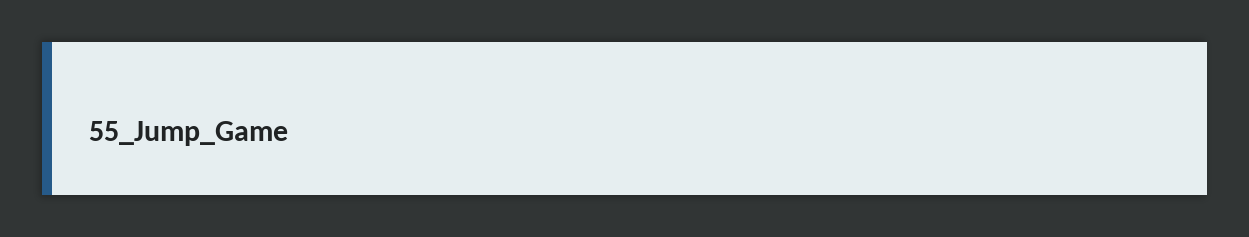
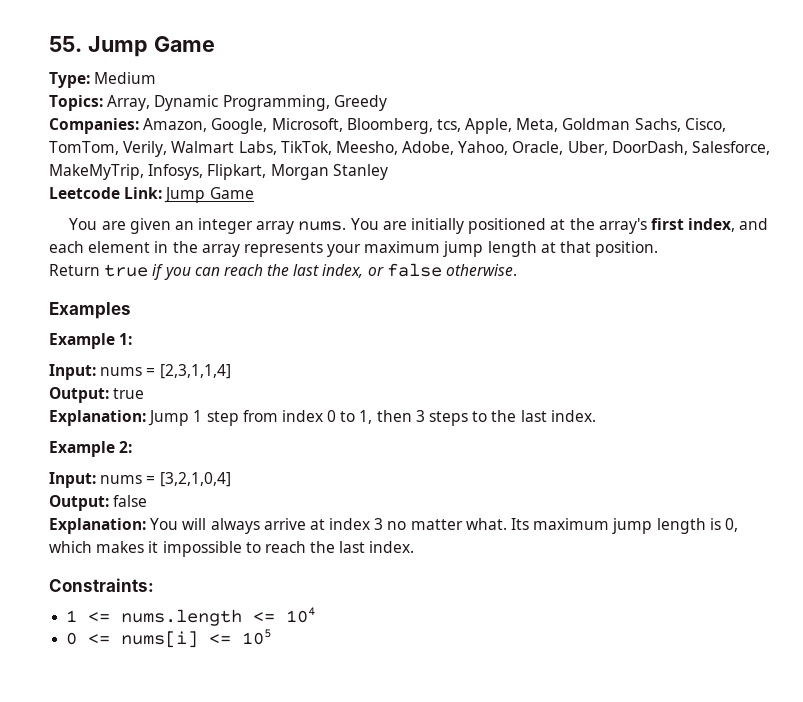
- 55_Jump_Game
+ 55. Jump Game
+ Type: Medium
+ Topics: Array, Dynamic Programming, Greedy
+ Companies: Amazon, Google, Microsoft, Bloomberg, tcs, Apple, Meta, Goldman Sachs, Cisco, TomTom, Verily, Walmart Labs, TikTok, Meesho, Adobe, Yahoo, Oracle, Uber, DoorDash, Salesforce, MakeMyTrip, Infosys, Flipkart, Morgan Stanley
+ Leetcode Link: Jump Game
+ You are given an integer array nums. You are initially positioned at the array's first index, and each element in the array represents your maximum jump length at that position.
+ Return true if you can reach the last index, or false otherwise.
+ Examples
+ Example 1:
+ Input: nums = [2,3,1,1,4]
+ Output: true
+ Explanation: Jump 1 step from index 0 to 1, then 3 steps to the last index.
+ Example 2:
+ Input: nums = [3,2,1,0,4]
+ Output: false
+ Explanation: You will always arrive at index 3 no matter what. Its maximum jump length is 0, which makes it impossible to reach the last index.
+ Constraints:
+ 1 <= nums.length <= 104
+ 0 <= nums[i] <= 105

